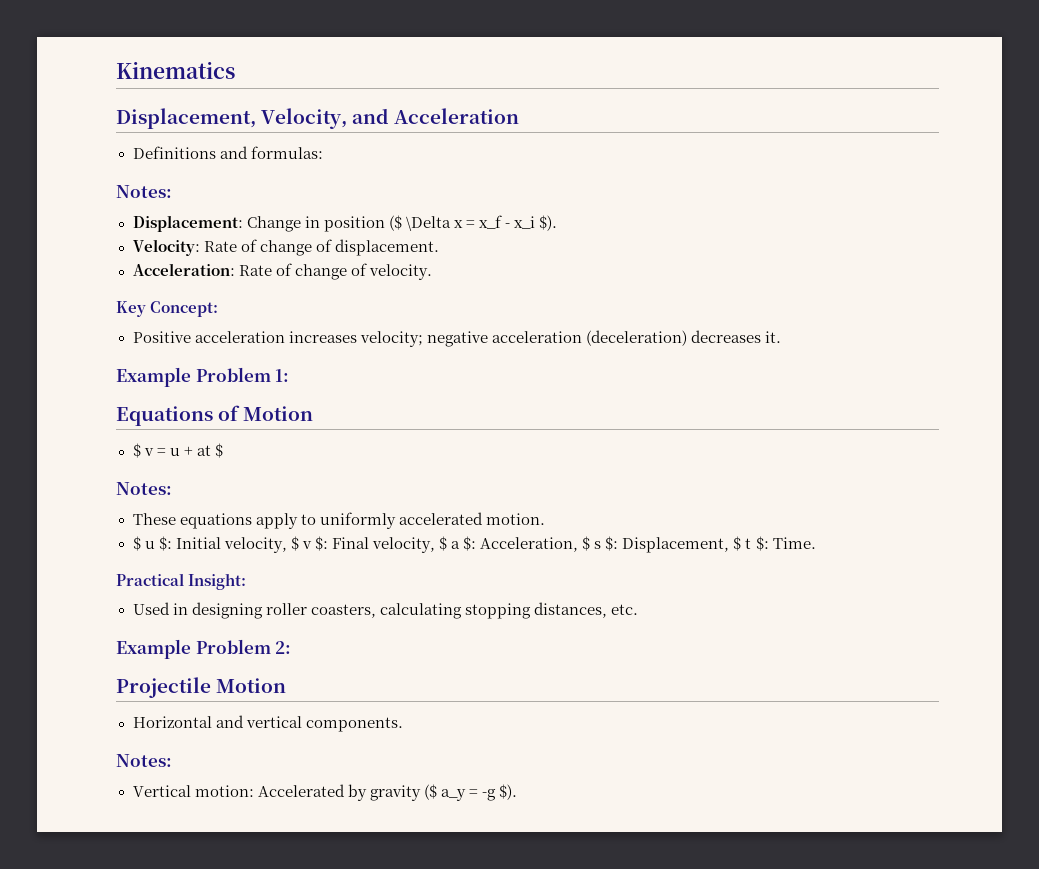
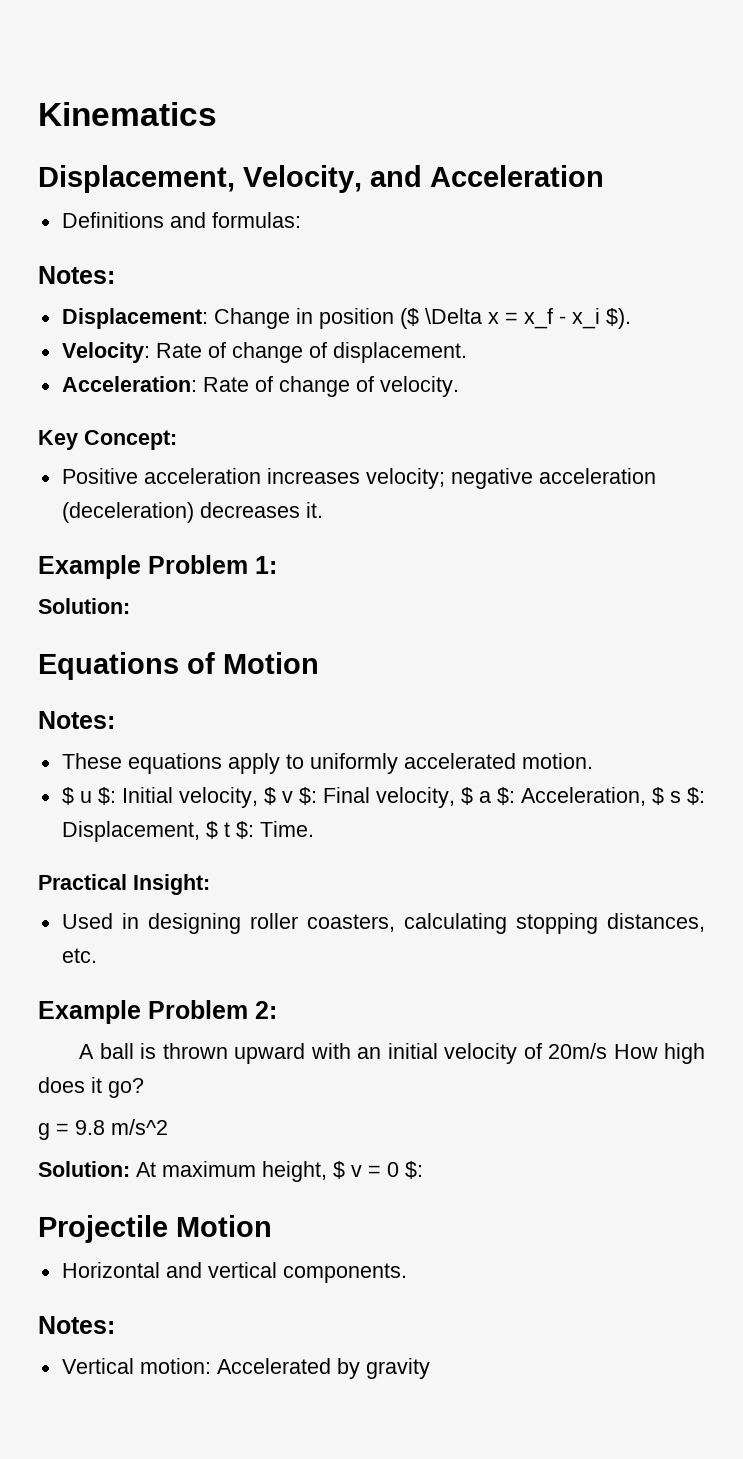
  Example Problem 1:
+ Solution:
- $ v = u + at $
+ A ball is thrown upward with an initial velocity of 20m/s How high does it go?
+ g = 9.8 m/s^2
+ Solution: At maximum height, $ v = 0 $:
- Vertical motion: Accelerated by gravity ($ a_y = -g $).
+ Vertical motion: Accelerated by gravity

